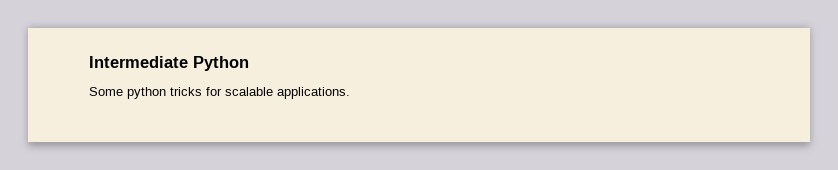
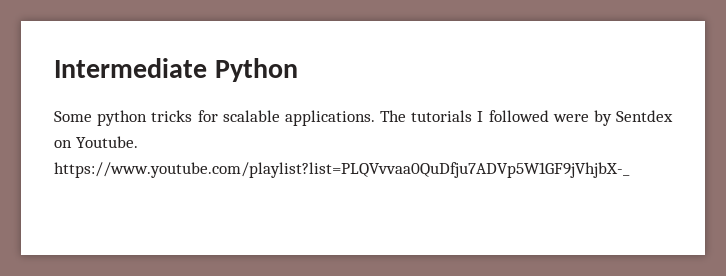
+ The tutorials I followed were by Sentdex on Youtube. https://www.youtube.com/playlist?list=PLQVvvaa0QuDfju7ADVp5W1GF9jVhjbX-_

